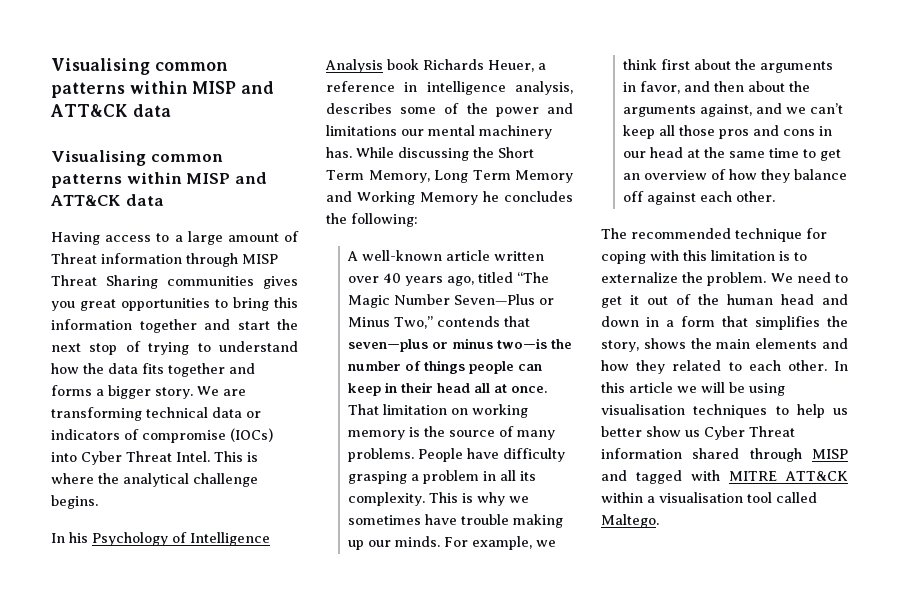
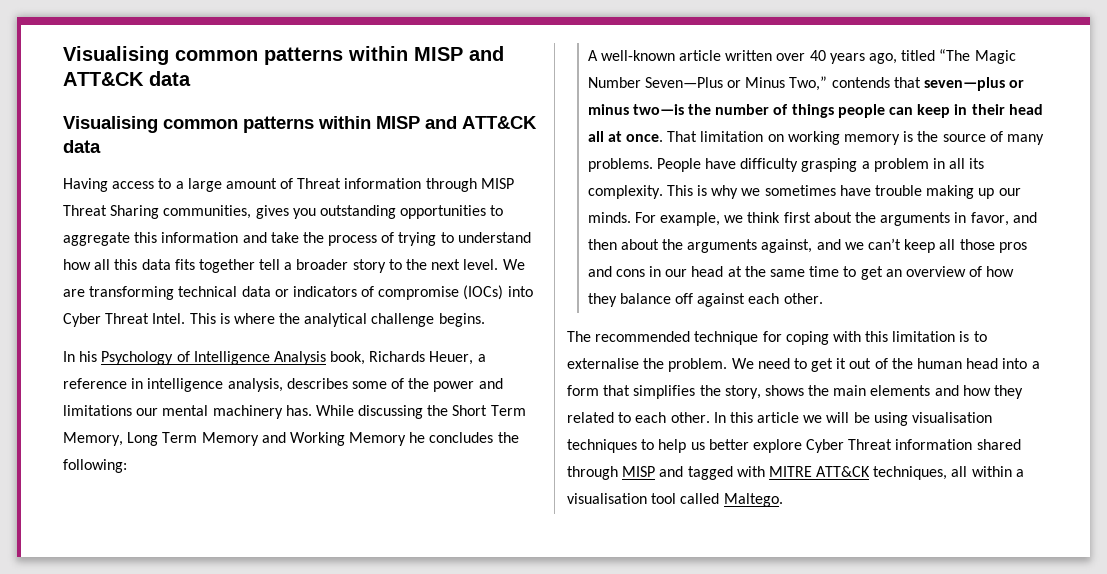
- Having access to a large amount of Threat information through MISP Threat Sharing communities gives you great opportunities to bring this information together and start the next stop of trying to understand how the data fits together and forms a bigger story.
+ Having access to a large amount of Threat information through MISP Threat Sharing communities, gives you outstanding opportunities to aggregate this information and take the process of trying to understand how all this data fits together tell a broader story to the next level.
- In his Psychology of Intelligence Analysis book Richards Heuer, a reference in intelligence analysis, describes some of the power and limitations our mental machinery has.
+ In his Psychology of Intelligence Analysis book, Richards Heuer, a reference in intelligence analysis, describes some of the power and limitations our mental machinery has.
- The recommended technique for coping with this limitation is to externalize the problem.
+ The recommended technique for coping with this limitation is to externalise the problem.
- We need to get it out of the human head and down in a form that simplifies the story, shows the main elements and how they related to each other.
+ We need to get it out of the human head into a form that simplifies the story, shows the main elements and how they related to each other.
- In this article we will be using visualisation techniques to help us better show us Cyber Threat information shared through MISP and tagged with MITRE ATT&CK within a visualisation tool called Maltego.
+ In this article we will be using visualisation techniques to help us better explore Cyber Threat information shared through MISP and tagged with MITRE ATT&CK techniques, all within a visualisation tool called Maltego.

